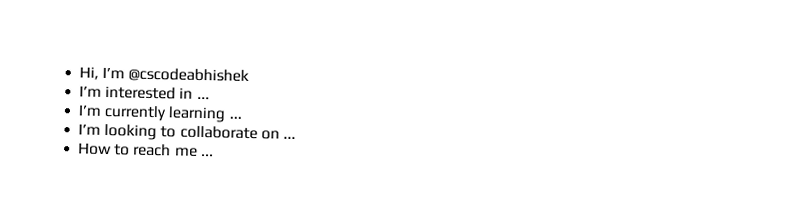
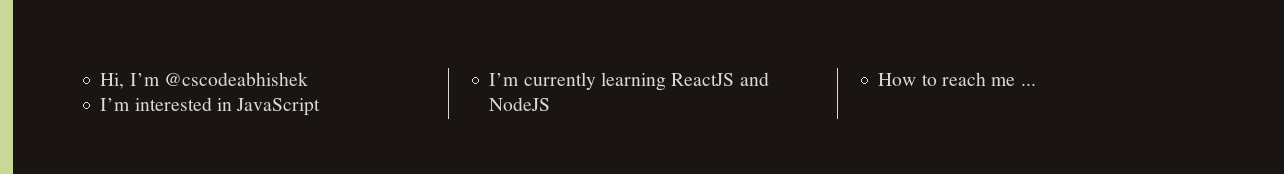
- I’m interested in ...
+ I’m interested in JavaScript
- I’m currently learning ...
- I’m looking to collaborate on ...
+ I’m currently learning ReactJS and NodeJS

